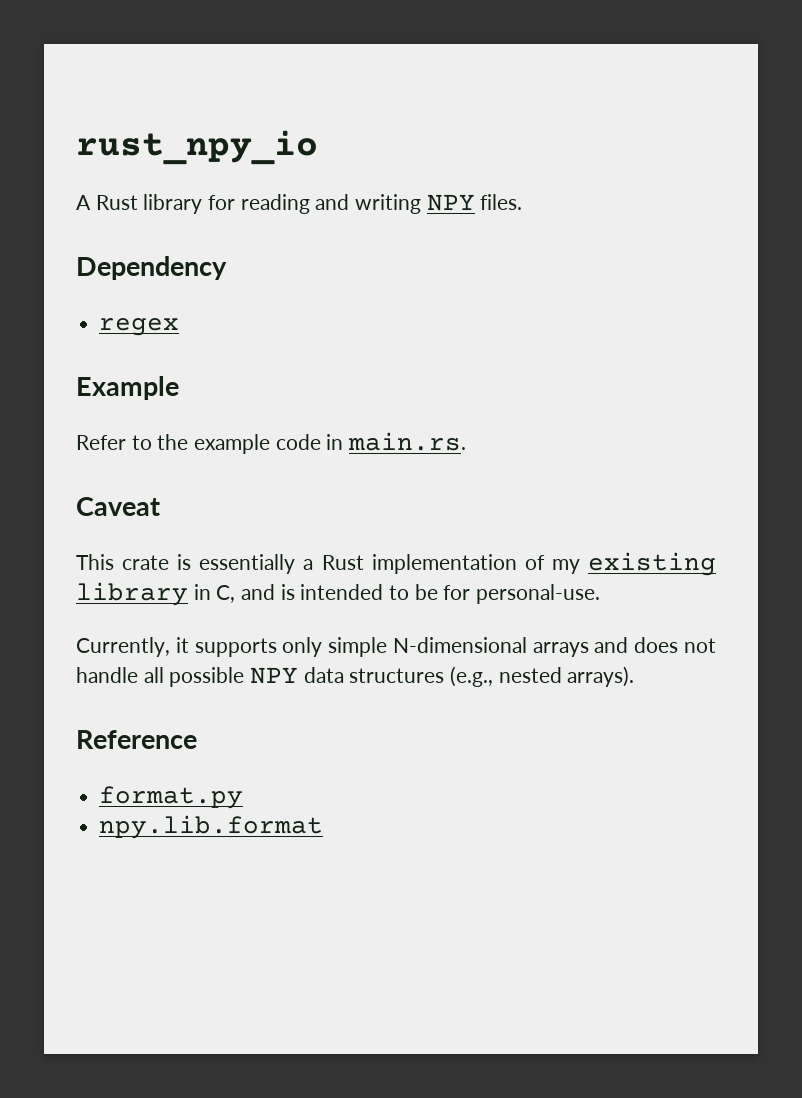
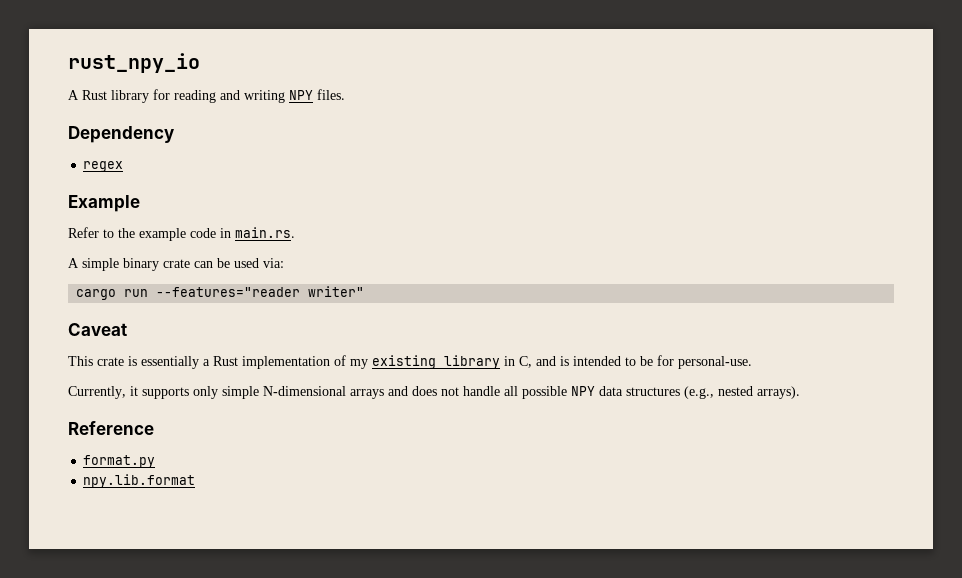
+ A simple binary crate can be used via:
+ cargo run --features="reader writer"

